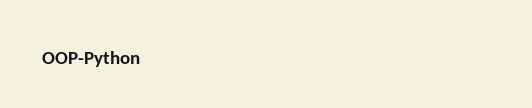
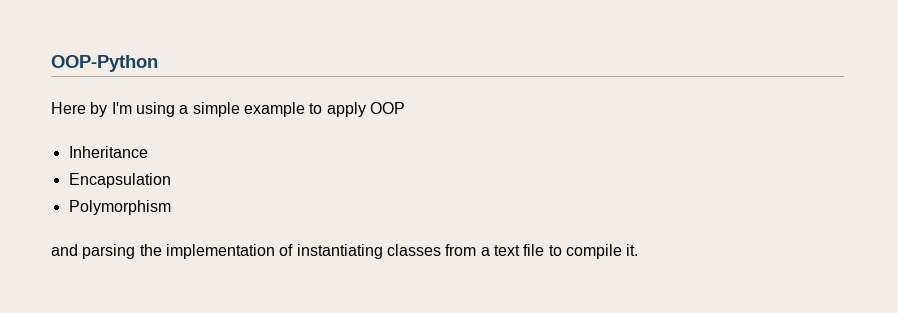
+ Here by I'm using a simple example to apply OOP
+ Inheritance
+ Encapsulation
+ Polymorphism
+ and parsing the implementation of instantiating classes from a text file to compile it.

